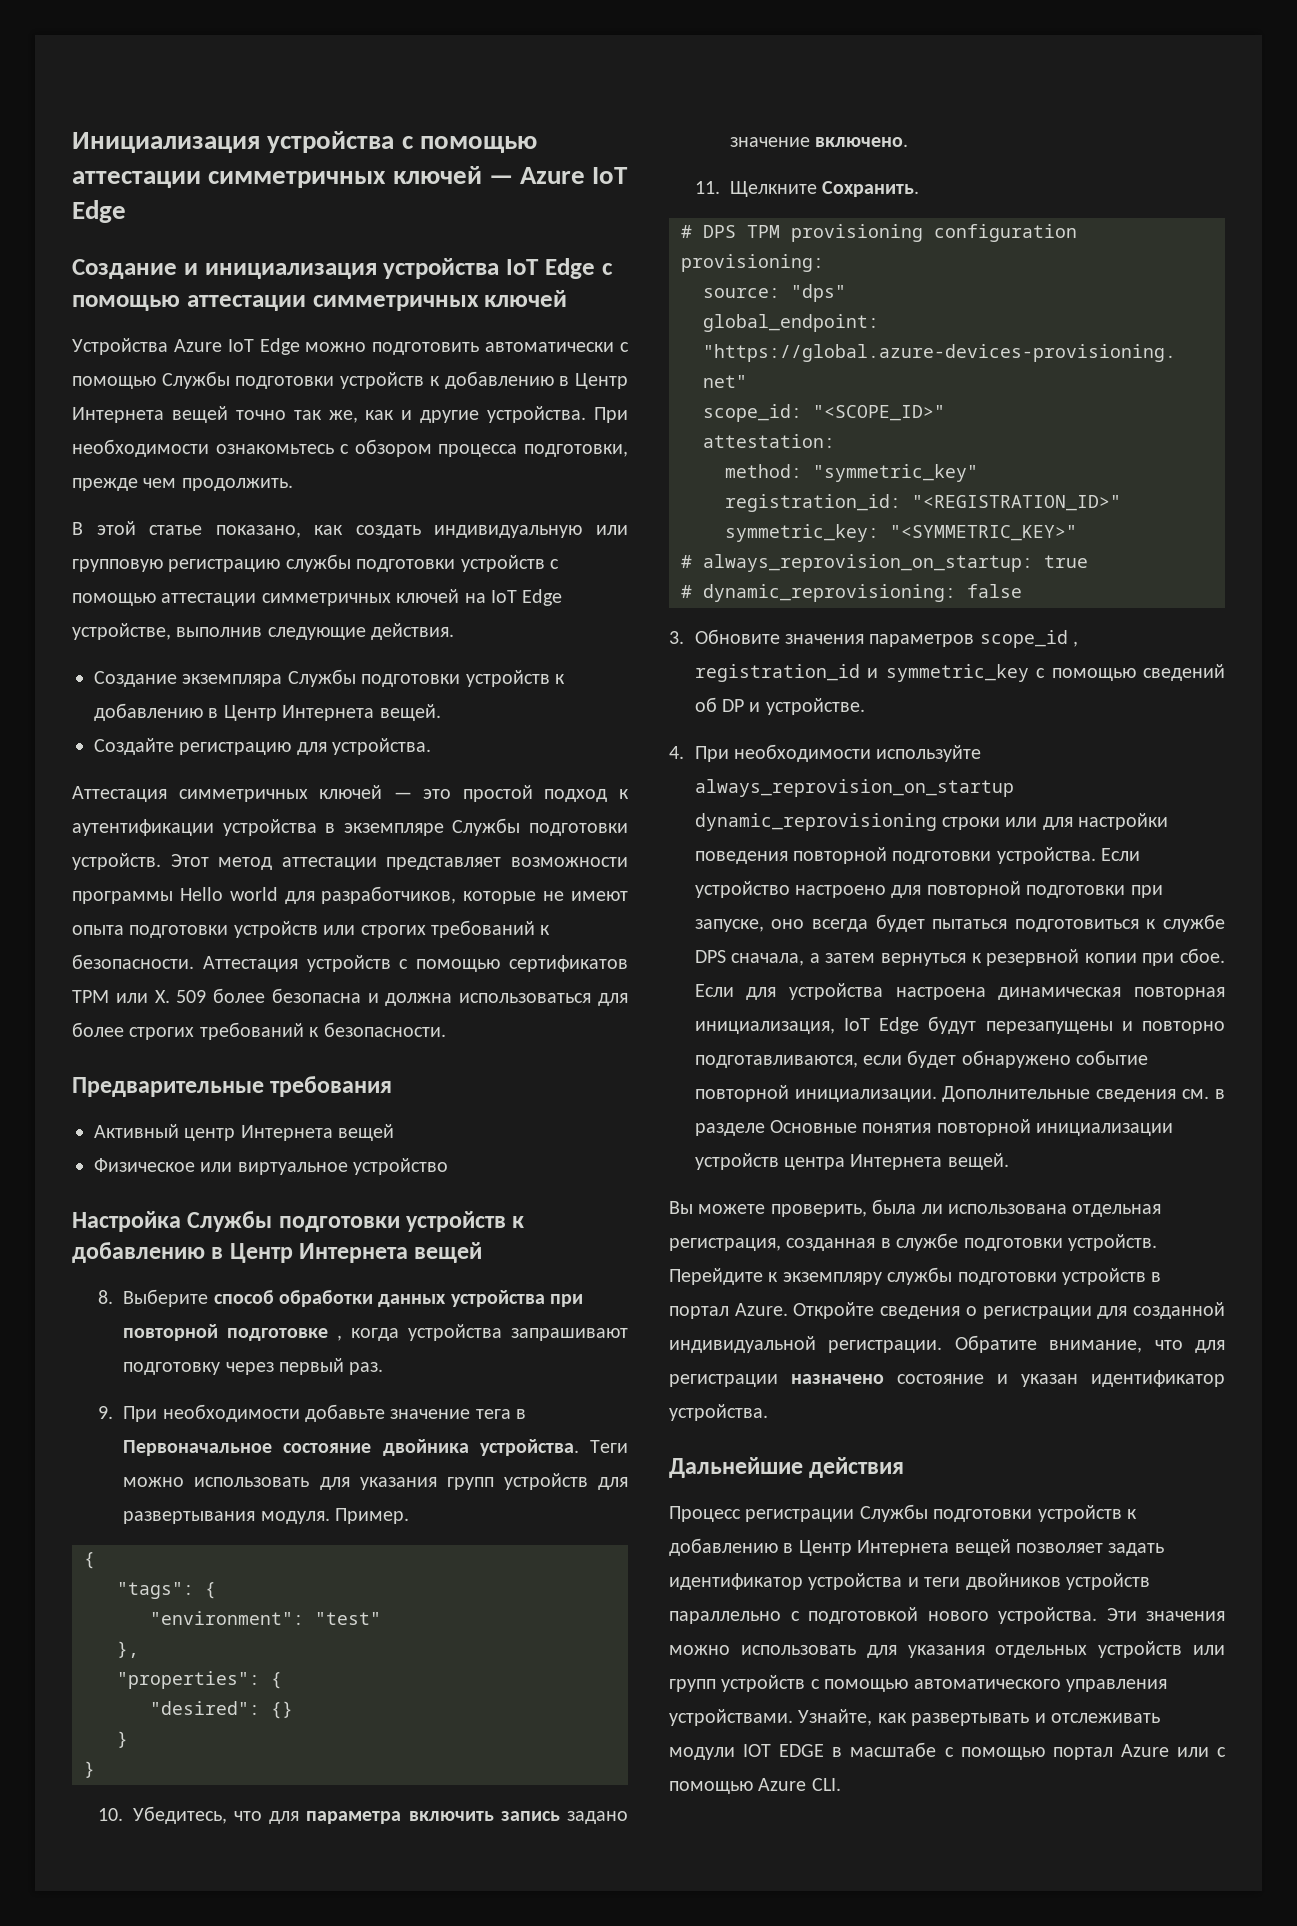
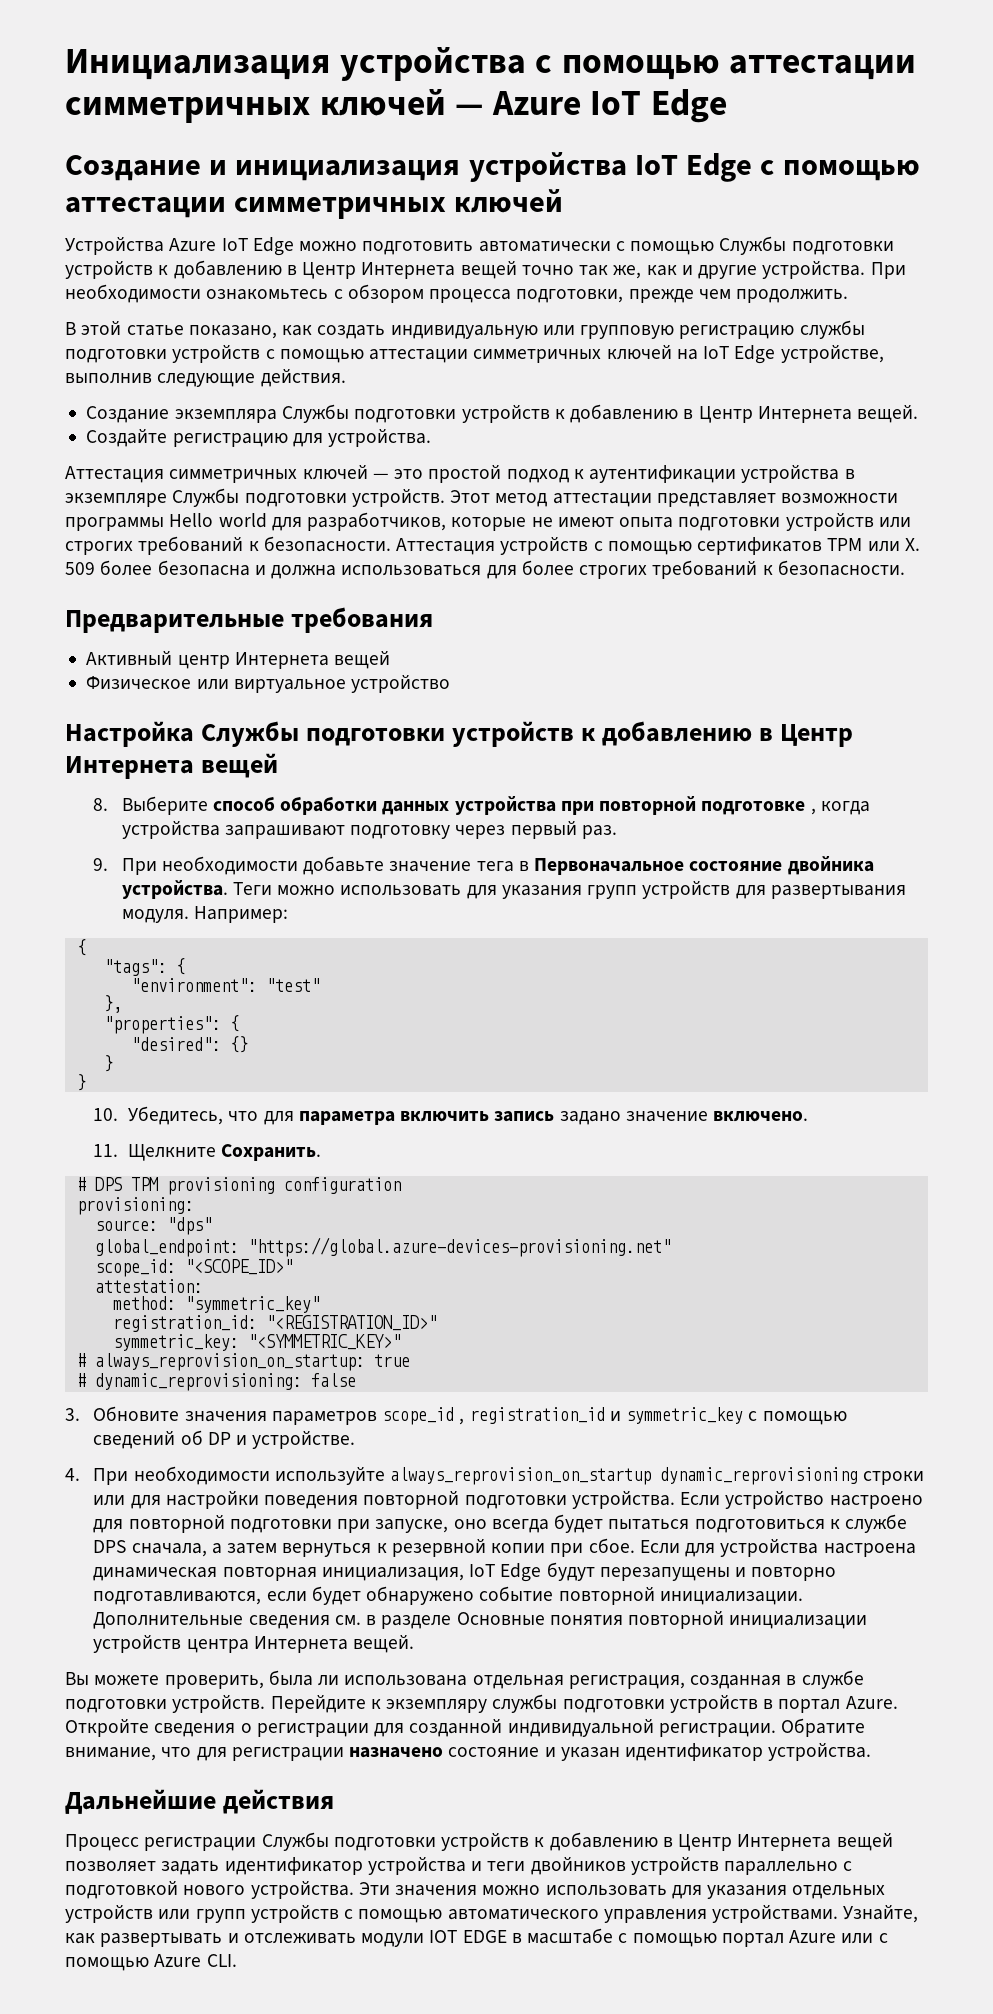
- Пример.
+ Например:

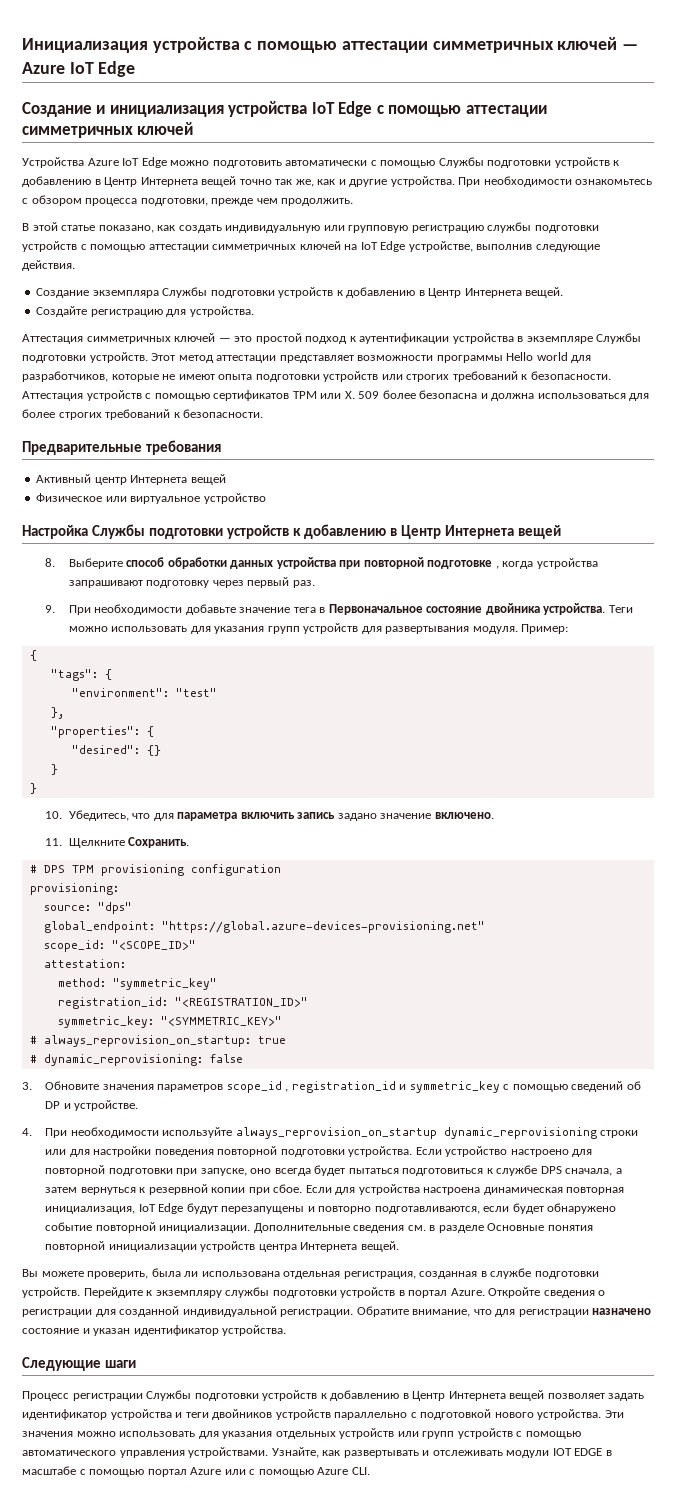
- Например:
+ Пример:
- Дальнейшие действия
+ Следующие шаги

